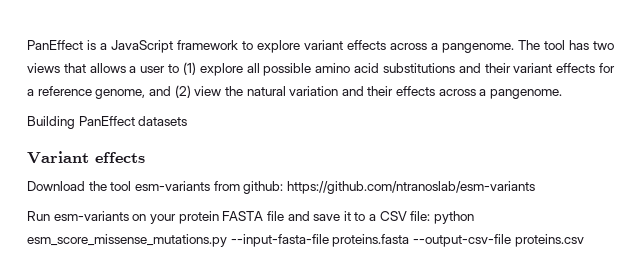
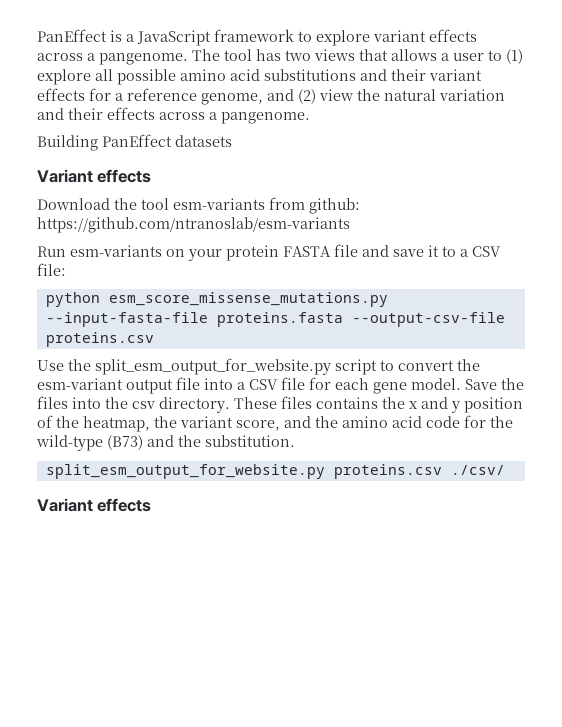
- Run esm-variants on your protein FASTA file and save it to a CSV file: python esm_score_missense_mutations.py --input-fasta-file proteins.fasta --output-csv-file proteins.csv
+ Run esm-variants on your protein FASTA file and save it to a CSV file:
+ python esm_score_missense_mutations.py --input-fasta-file proteins.fasta --output-csv-file proteins.csv
+ Use the split_esm_output_for_website.py script to convert the esm-variant output file into a CSV file for each gene model. Save the files into the csv directory. These files contains the x and y position of the heatmap, the variant score, and the amino acid code for the wild-type (B73) and the substitution.
+ split_esm_output_for_website.py proteins.csv ./csv/
+ Variant effects

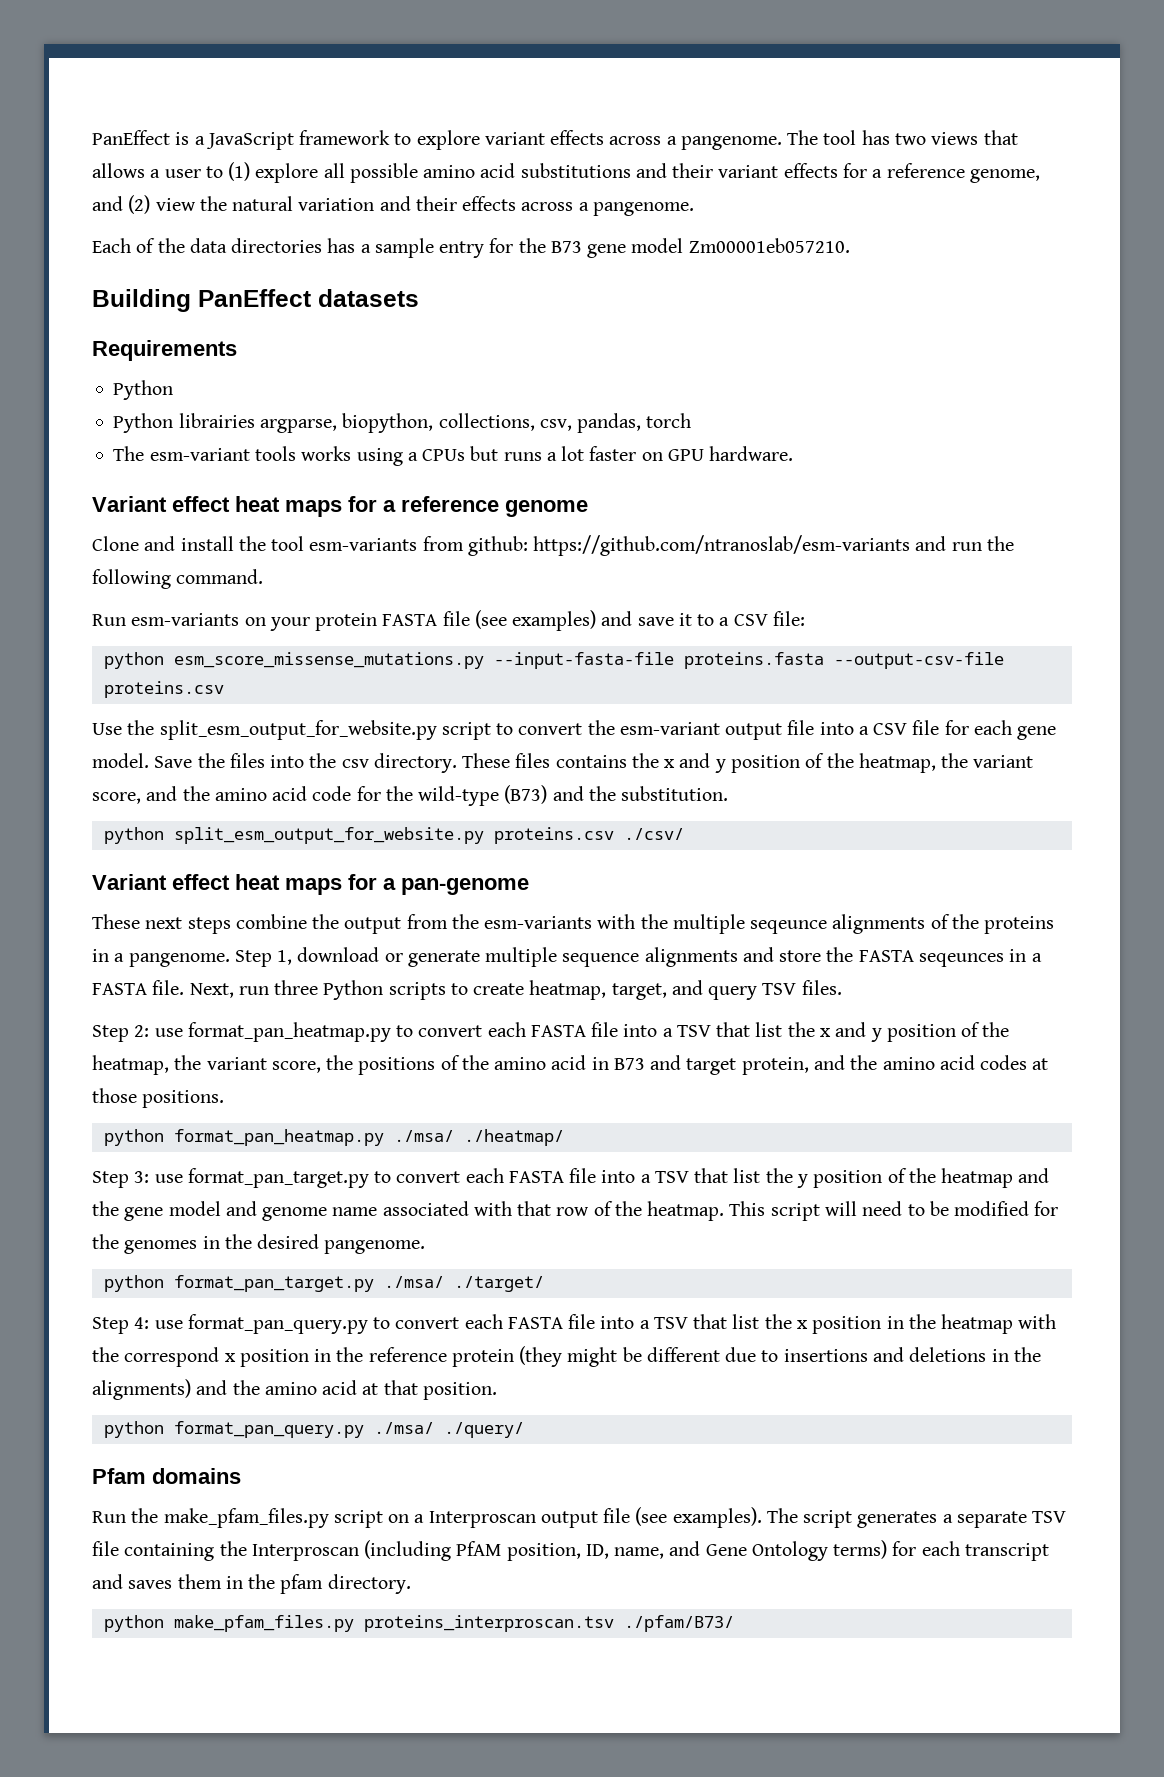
+ Each of the data directories has a sample entry for the B73 gene model Zm00001eb057210.
  Building PanEffect datasets
- Variant effects
- Download the tool esm-variants from github: https://github.com/ntranoslab/esm-variants
+ Requirements
+ Python
+ Python librairies argparse, biopython, collections, csv, pandas, torch
+ The esm-variant tools works using a CPUs but runs a lot faster on GPU hardware.
+ Variant effect heat maps for a reference genome
+ Clone and install the tool esm-variants from github: https://github.com/ntranoslab/esm-variants and run the following command.
- Run esm-variants on your protein FASTA file and save it to a CSV file:
+ Run esm-variants on your protein FASTA file (see examples) and save it to a CSV file:
- split_esm_output_for_website.py proteins.csv ./csv/
- Variant effects
+ python split_esm_output_for_website.py proteins.csv ./csv/
+ Variant effect heat maps for a pan-genome
+ These next steps combine the output from the esm-variants with the multiple seqeunce alignments of the proteins in a pangenome. Step 1, download or generate multiple sequence alignments and store the FASTA seqeunces in a FASTA file. Next, run three Python scripts to create heatmap, target, and query TSV files.
+ Step 2: use format_pan_heatmap.py to convert each FASTA file into a TSV that list the x and y position of the heatmap, the variant score, the positions of the amino acid in B73 and target protein, and the amino acid codes at those positions.
+ python format_pan_heatmap.py ./msa/ ./heatmap/
+ Step 3: use format_pan_target.py to convert each FASTA file into a TSV that list the y position of the heatmap and the gene model and genome name associated with that row of the heatmap. This script will need to be modified for the genomes in the desired pangenome.
+ python format_pan_target.py ./msa/ ./target/
+ Step 4: use format_pan_query.py to convert each FASTA file into a TSV that list the x position in the heatmap with the correspond x position in the reference protein (they might be different due to insertions and deletions in the alignments) and the amino acid at that position.
+ python format_pan_query.py ./msa/ ./query/
+ Pfam domains
+ Run the make_pfam_files.py script on a Interproscan output file (see examples). The script generates a separate TSV file containing the Interproscan (including PfAM position, ID, name, and Gene Ontology terms) for each transcript and saves them in the pfam directory.
+ python make_pfam_files.py proteins_interproscan.tsv ./pfam/B73/

